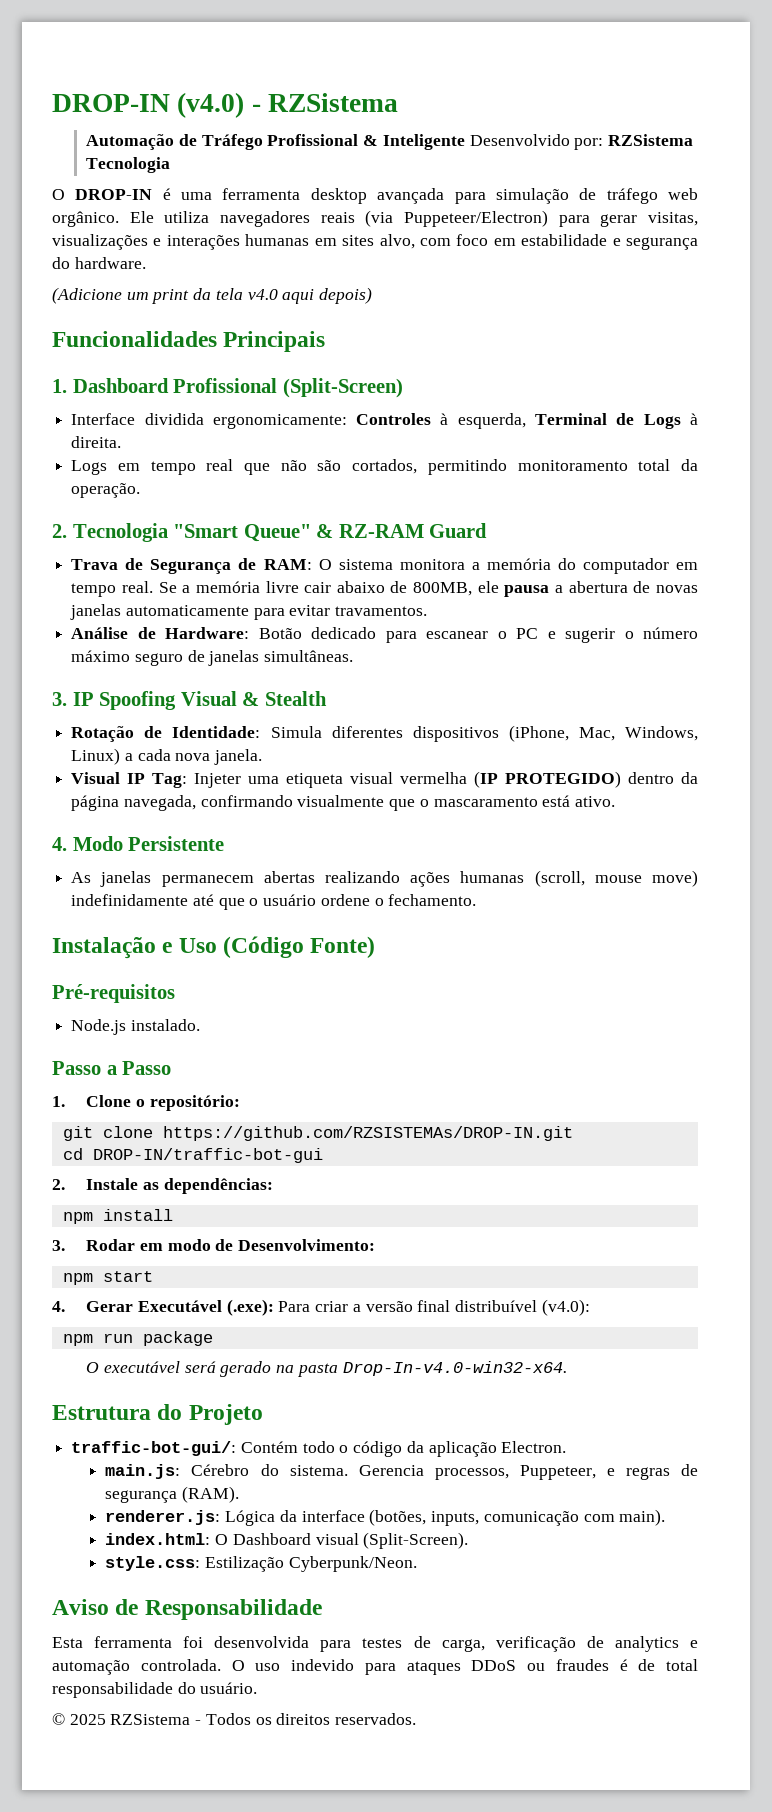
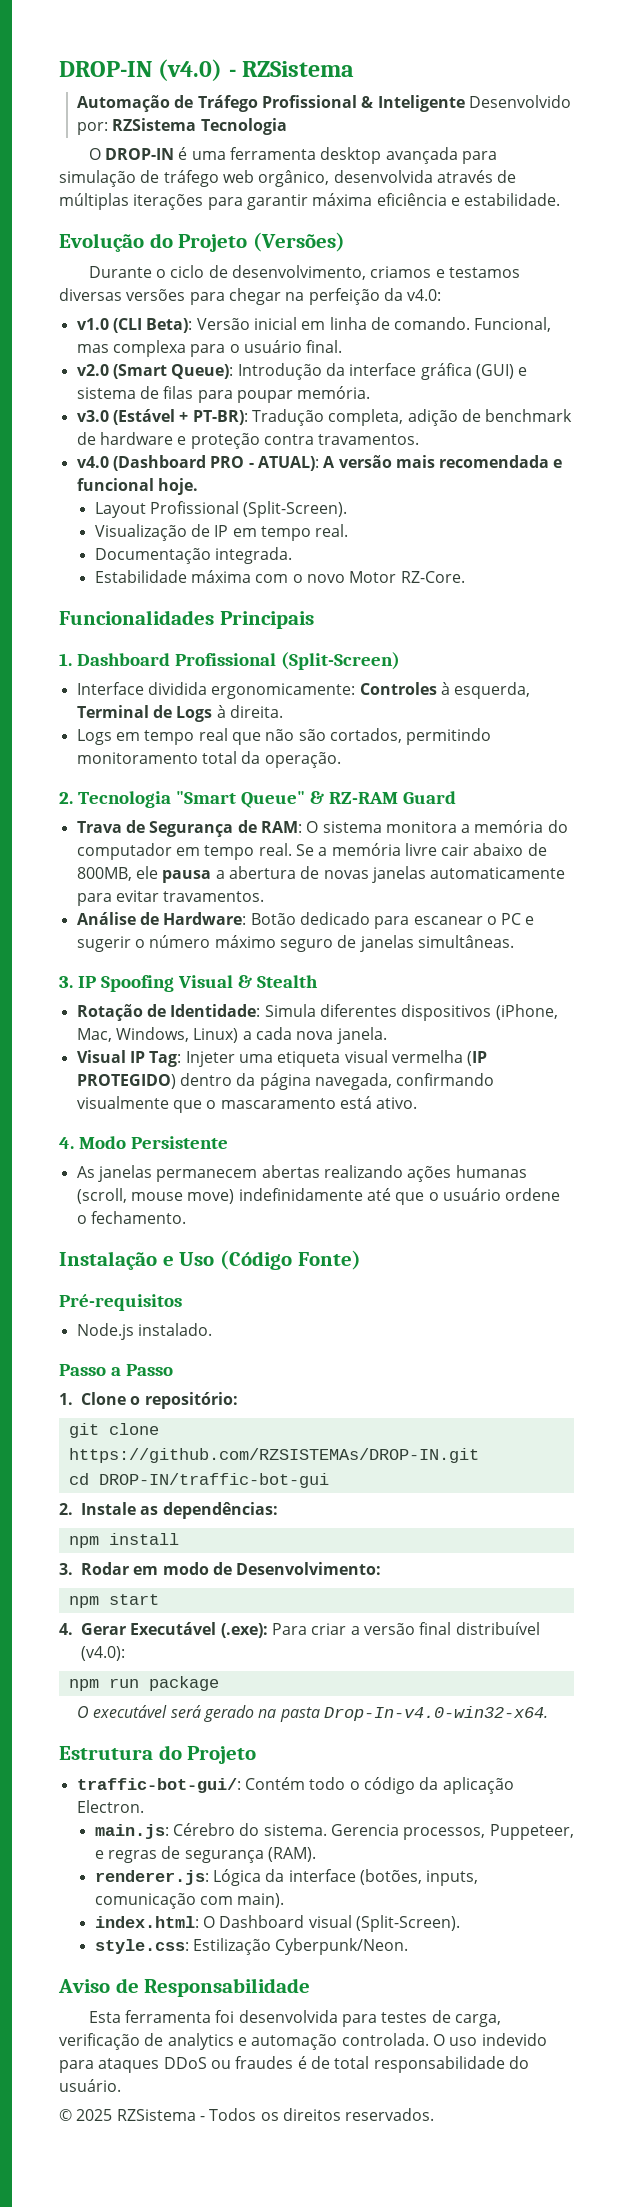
- O DROP-IN é uma ferramenta desktop avançada para simulação de tráfego web orgânico. Ele utiliza navegadores reais (via Puppeteer/Electron) para gerar visitas, visualizações e interações humanas em sites alvo, com foco em estabilidade e segurança do hardware.
- (Adicione um print da tela v4.0 aqui depois)
+ O DROP-IN é uma ferramenta desktop avançada para simulação de tráfego web orgânico, desenvolvida através de múltiplas iterações para garantir máxima eficiência e estabilidade.
+ Evolução do Projeto (Versões)
+ Durante o ciclo de desenvolvimento, criamos e testamos diversas versões para chegar na perfeição da v4.0:
+ v1.0 (CLI Beta): Versão inicial em linha de comando. Funcional, mas complexa para o usuário final.
+ v2.0 (Smart Queue): Introdução da interface gráfica (GUI) e sistema de filas para poupar memória.
+ v3.0 (Estável + PT-BR): Tradução completa, adição de benchmark de hardware e proteção contra travamentos.
+ v4.0 (Dashboard PRO - ATUAL): A versão mais recomendada e funcional hoje.
+ Layout Profissional (Split-Screen).
+ Visualização de IP em tempo real.
+ Documentação integrada.
+ Estabilidade máxima com o novo Motor RZ-Core.

